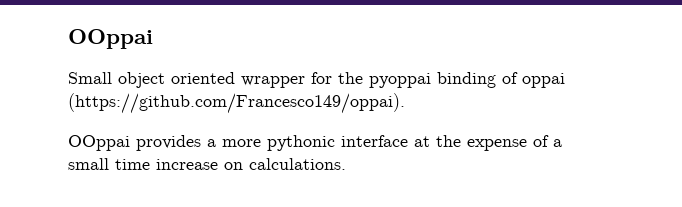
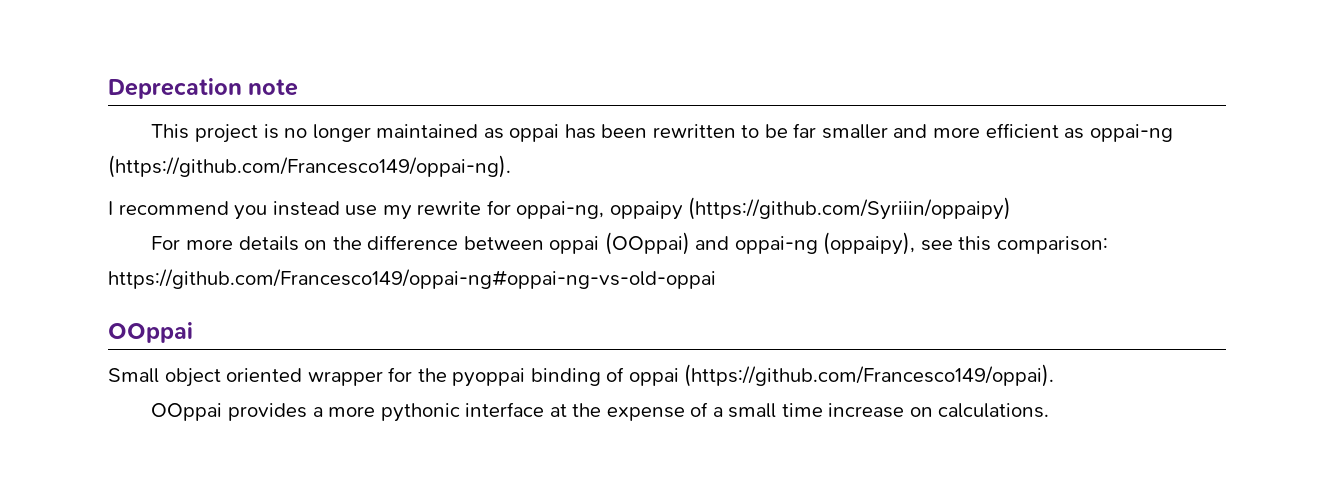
+ Deprecation note
+ This project is no longer maintained as oppai has been rewritten to be far smaller and more efficient as oppai-ng (https://github.com/Francesco149/oppai-ng).
+ I recommend you instead use my rewrite for oppai-ng, oppaipy (https://github.com/Syriiin/oppaipy)
+ For more details on the difference between oppai (OOppai) and oppai-ng (oppaipy), see this comparison: https://github.com/Francesco149/oppai-ng#oppai-ng-vs-old-oppai

